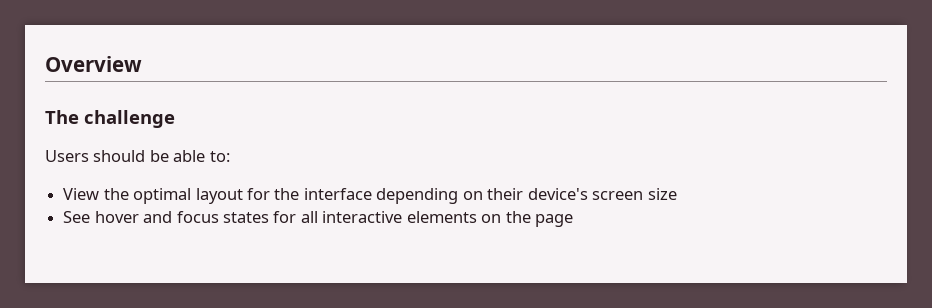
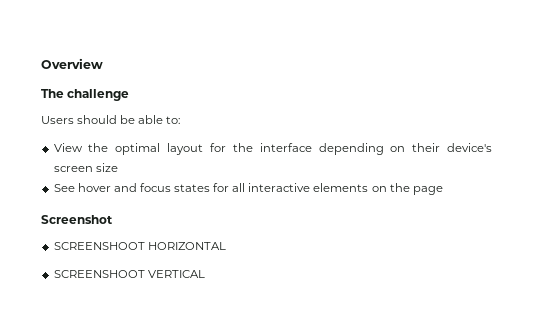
+ Screenshot
+ SCREENSHOOT HORIZONTAL
+ SCREENSHOOT VERTICAL

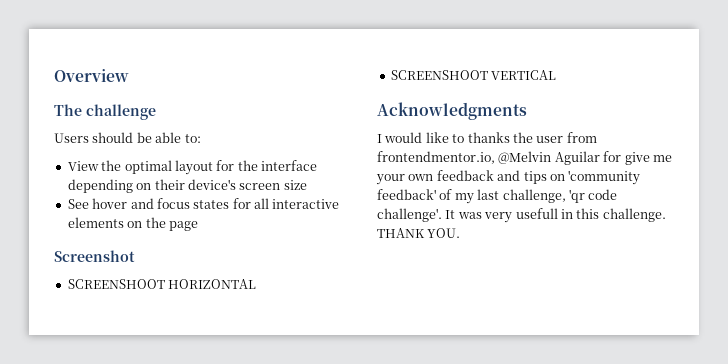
+ Acknowledgments
+ I would like to thanks the user from frontendmentor.io, @Melvin Aguilar for give me your own feedback and tips on 'community feedback' of my last challenge, 'qr code challenge'. It was very usefull in this challenge. THANK YOU.

